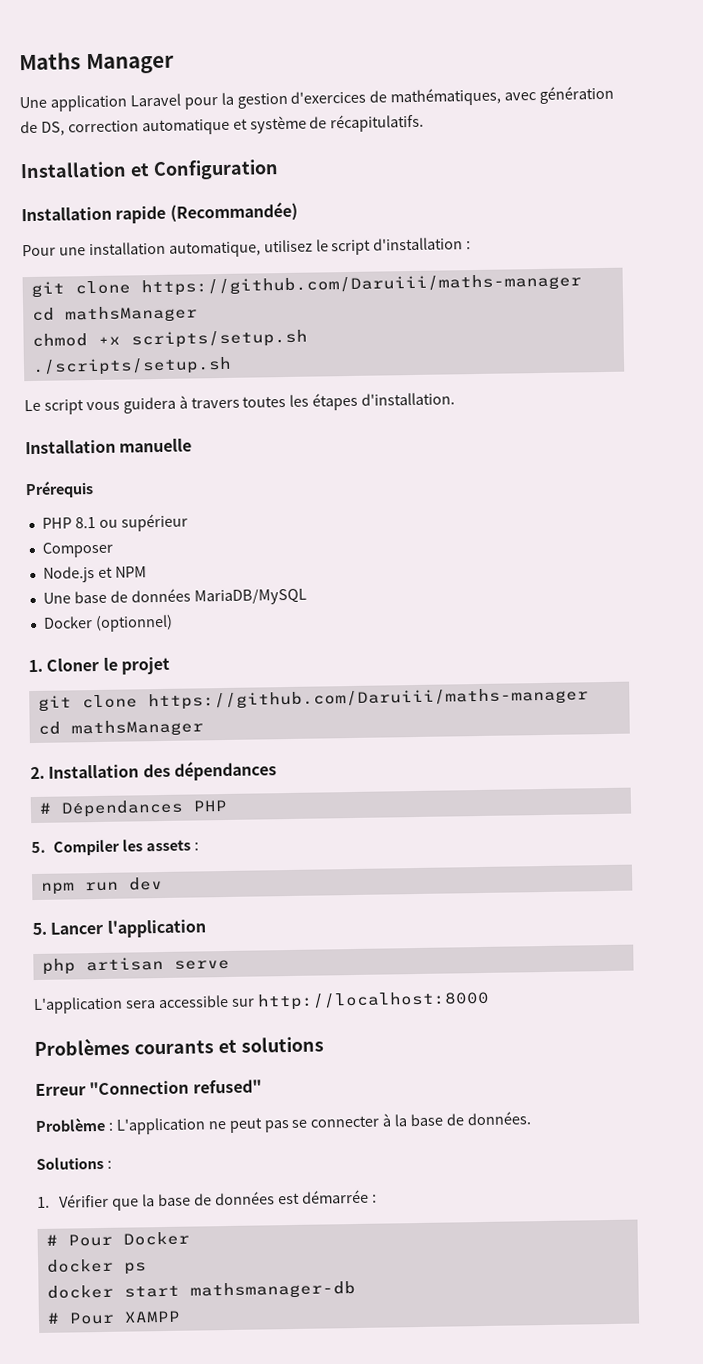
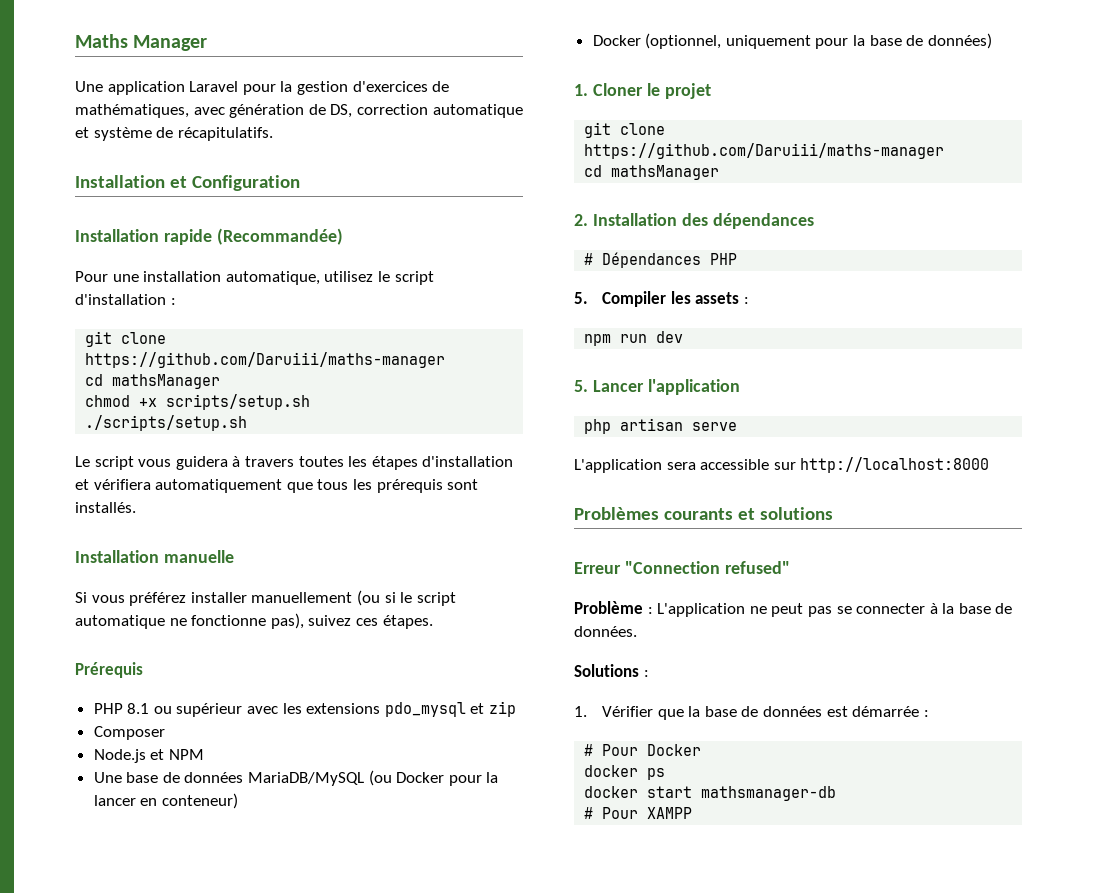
- Le script vous guidera à travers toutes les étapes d'installation.
+ Le script vous guidera à travers toutes les étapes d'installation et vérifiera automatiquement que tous les prérequis sont installés.
  Installation manuelle
+ Si vous préférez installer manuellement (ou si le script automatique ne fonctionne pas), suivez ces étapes.
- PHP 8.1 ou supérieur
+ PHP 8.1 ou supérieur avec les extensions pdo_mysql et zip
- Une base de données MariaDB/MySQL
- Docker (optionnel)
+ Une base de données MariaDB/MySQL (ou Docker pour la lancer en conteneur)
+ Docker (optionnel, uniquement pour la base de données)

